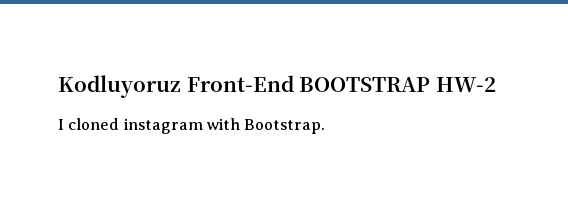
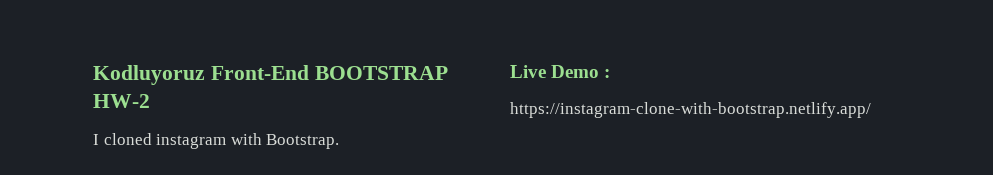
+ Live Demo :
+ https://instagram-clone-with-bootstrap.netlify.app/

